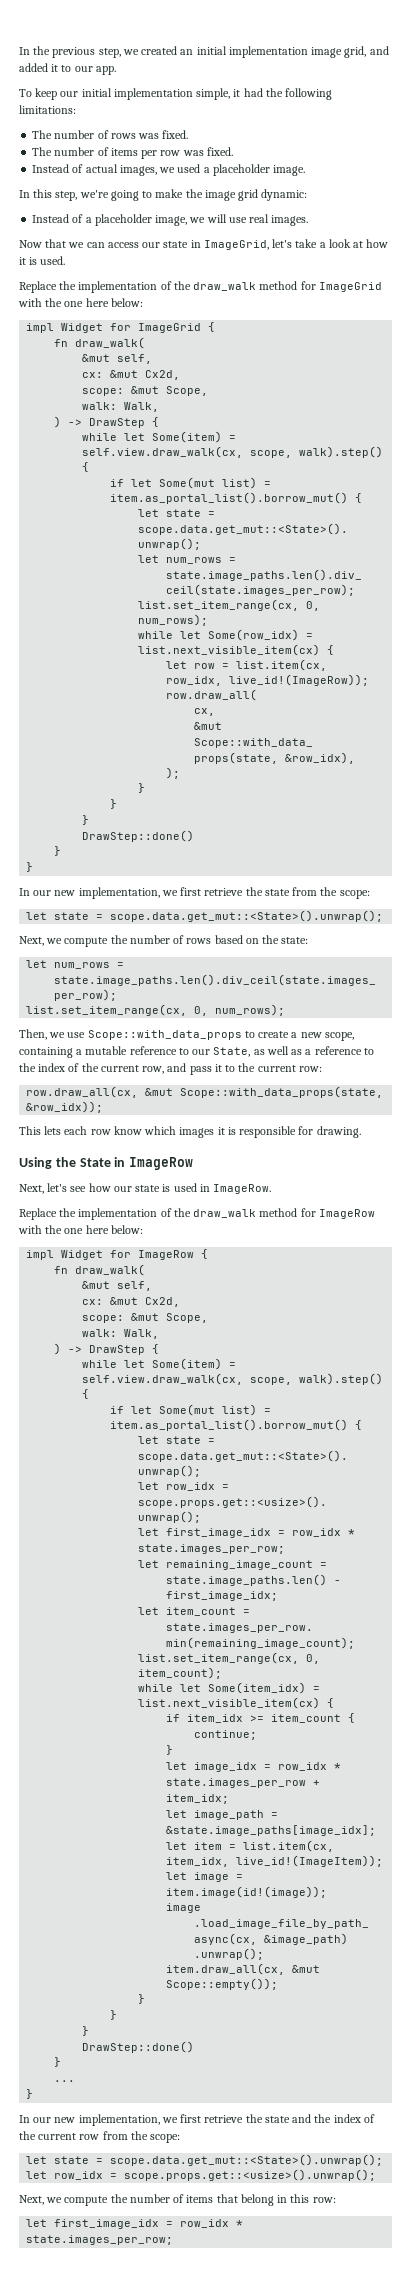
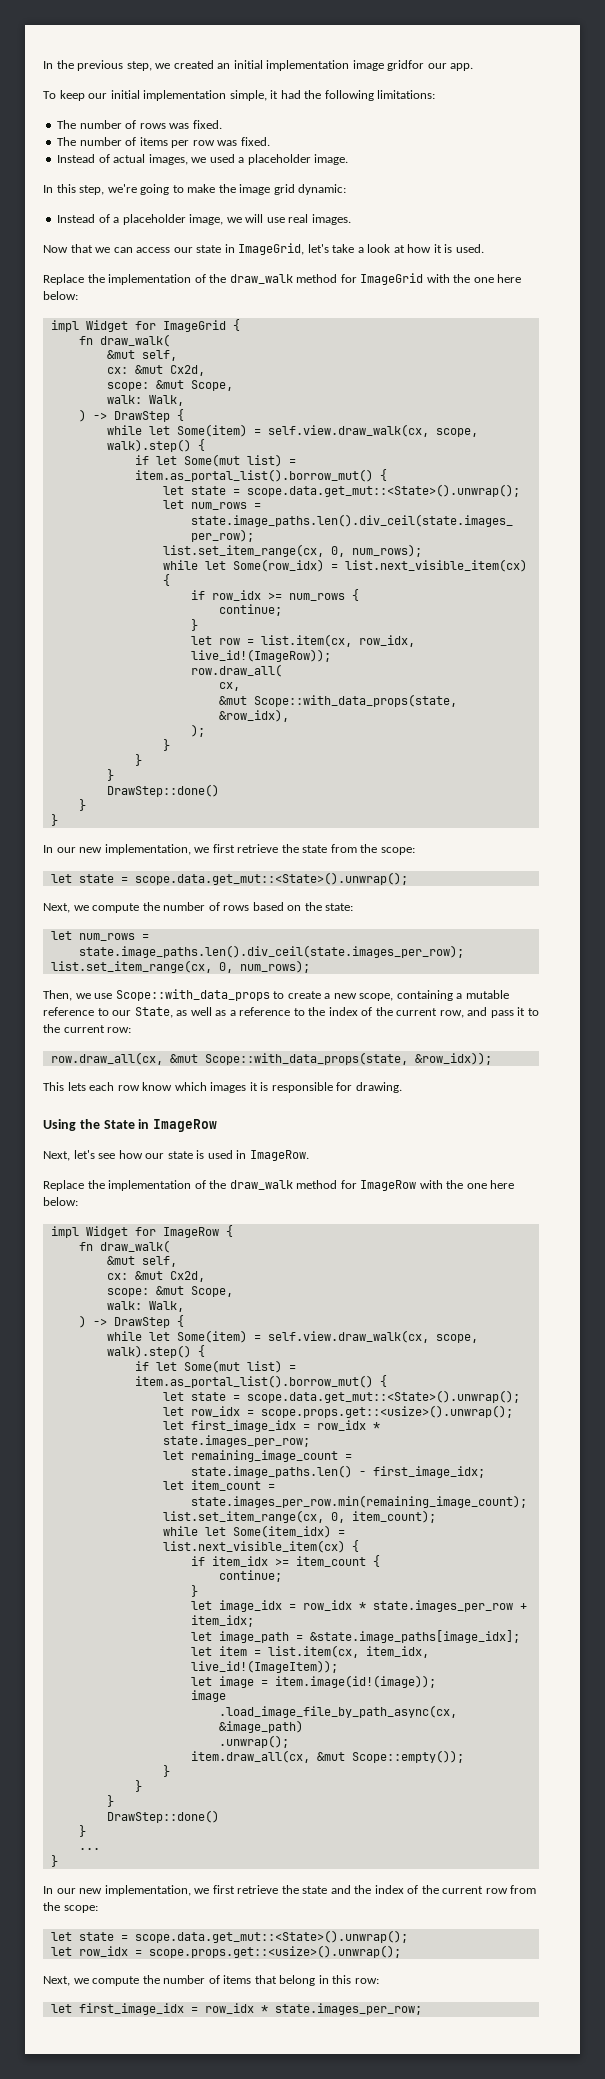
- In the previous step, we created an initial implementation image grid, and added it to our app.
+ In the previous step, we created an initial implementation image gridfor our app.
+ if row_idx >= num_rows {
+ continue;
+ }

